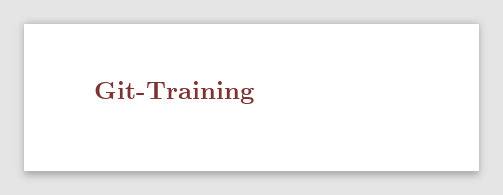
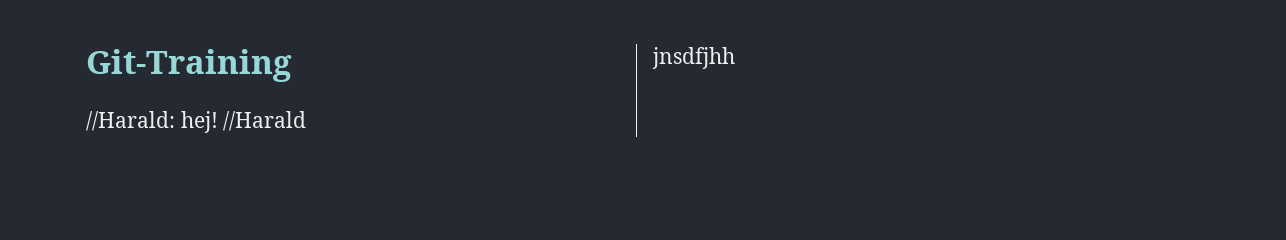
+ //Harald: hej! //Harald
+ jnsdfjhh

